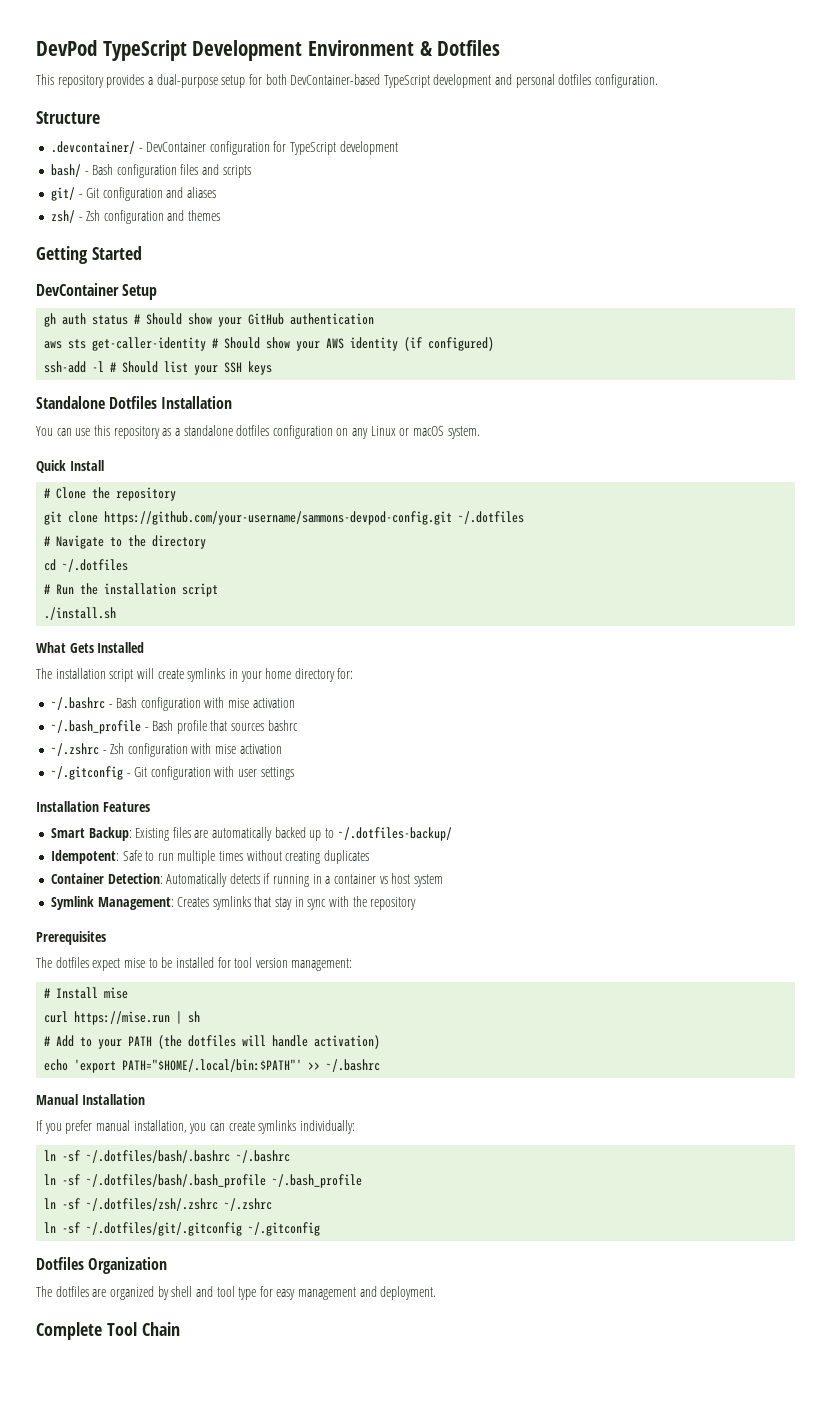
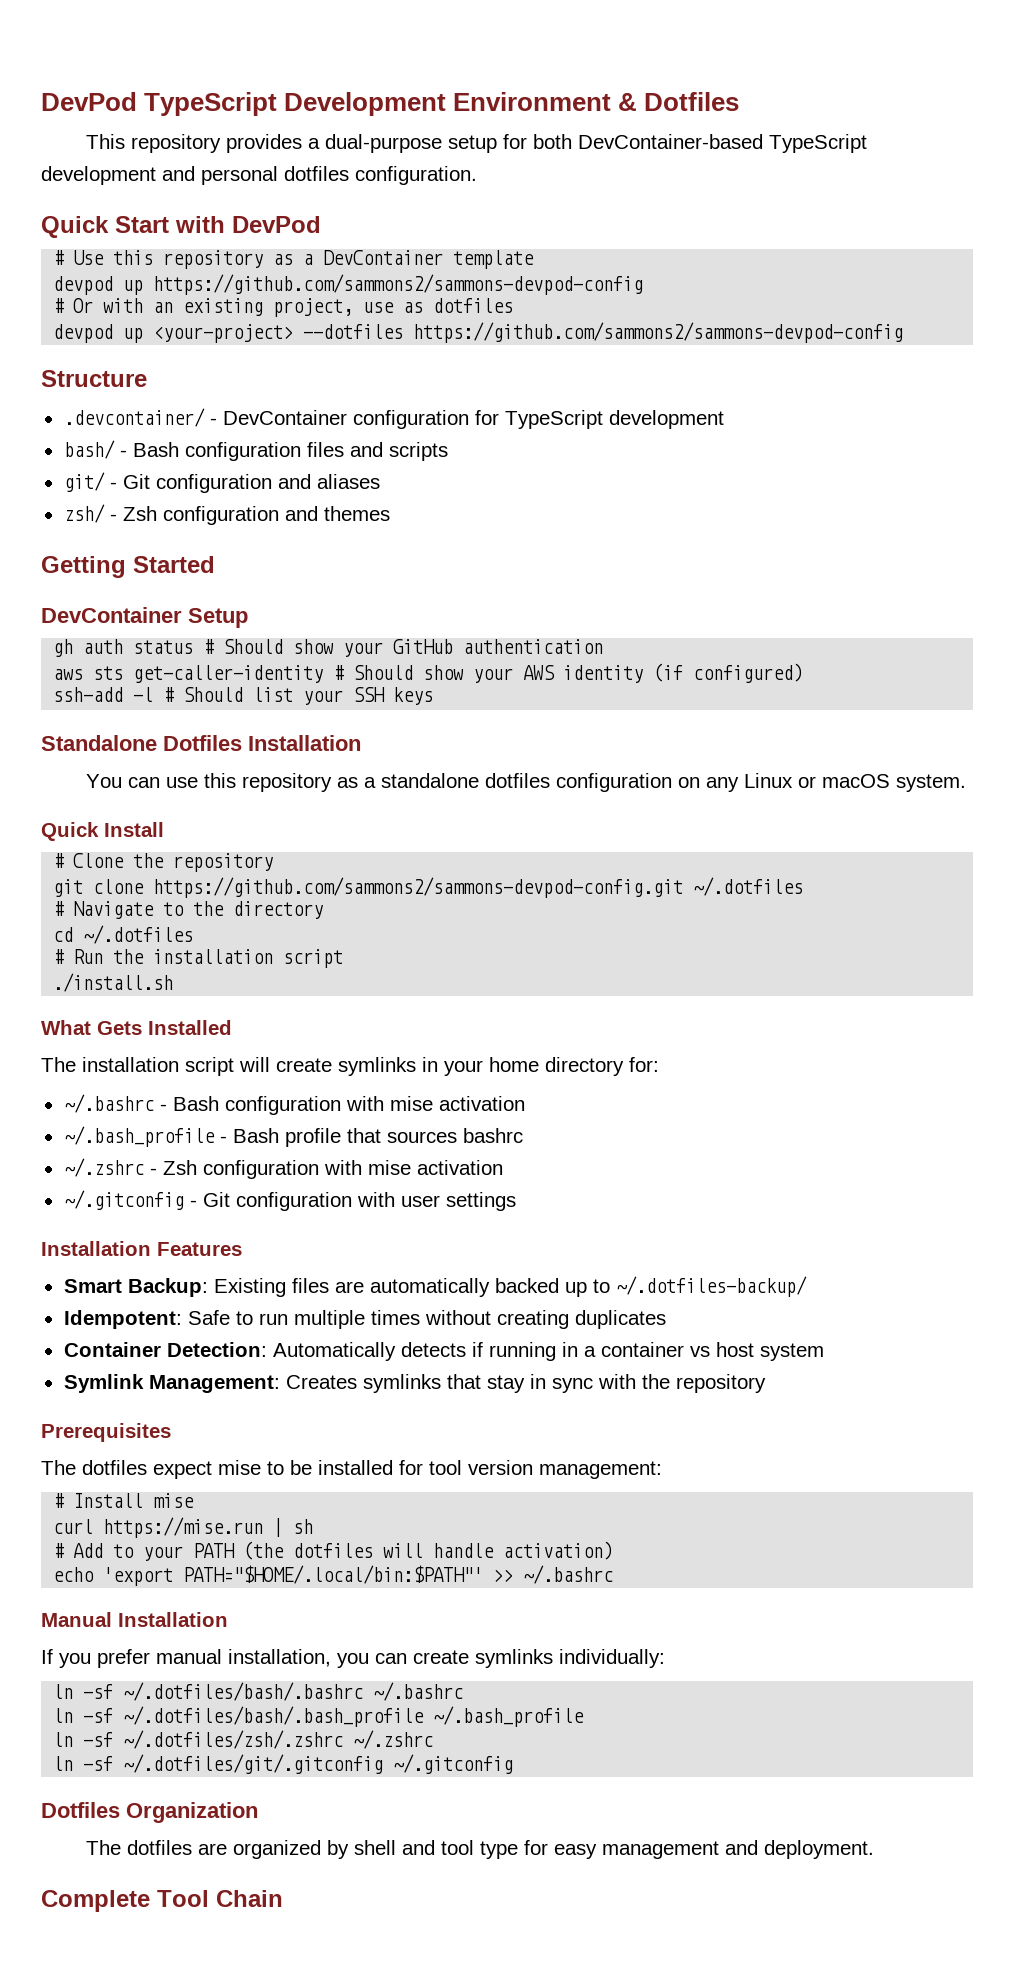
+ Quick Start with DevPod
+ # Use this repository as a DevContainer template
+ devpod up https://github.com/sammons2/sammons-devpod-config
+ # Or with an existing project, use as dotfiles
+ devpod up <your-project> --dotfiles https://github.com/sammons2/sammons-devpod-config
- git clone https://github.com/your-username/sammons-devpod-config.git ~/.dotfiles
+ git clone https://github.com/sammons2/sammons-devpod-config.git ~/.dotfiles

